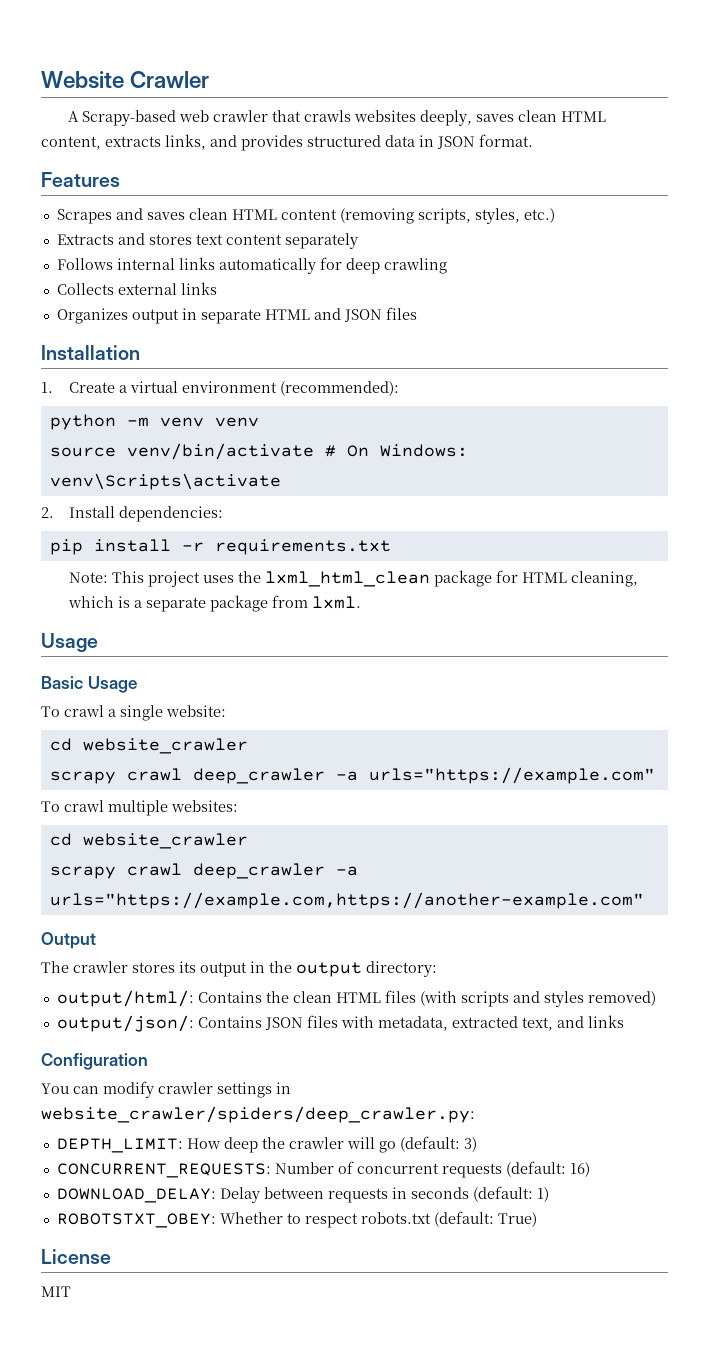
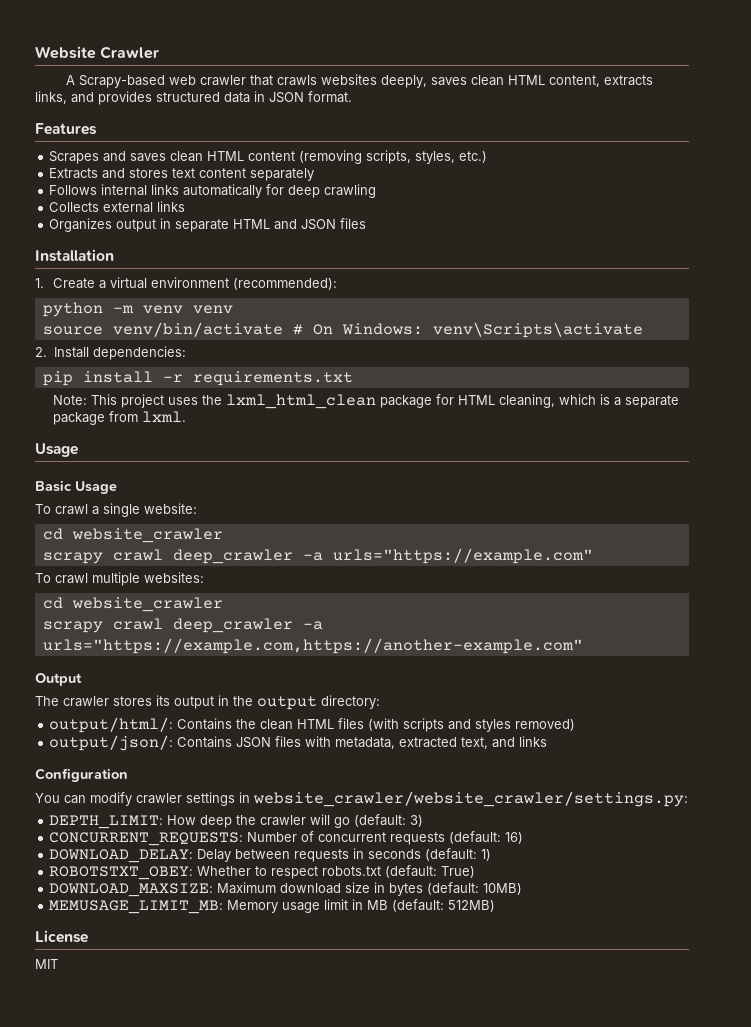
- You can modify crawler settings in website_crawler/spiders/deep_crawler.py:
+ You can modify crawler settings in website_crawler/website_crawler/settings.py:
+ DOWNLOAD_MAXSIZE: Maximum download size in bytes (default: 10MB)
+ MEMUSAGE_LIMIT_MB: Memory usage limit in MB (default: 512MB)

